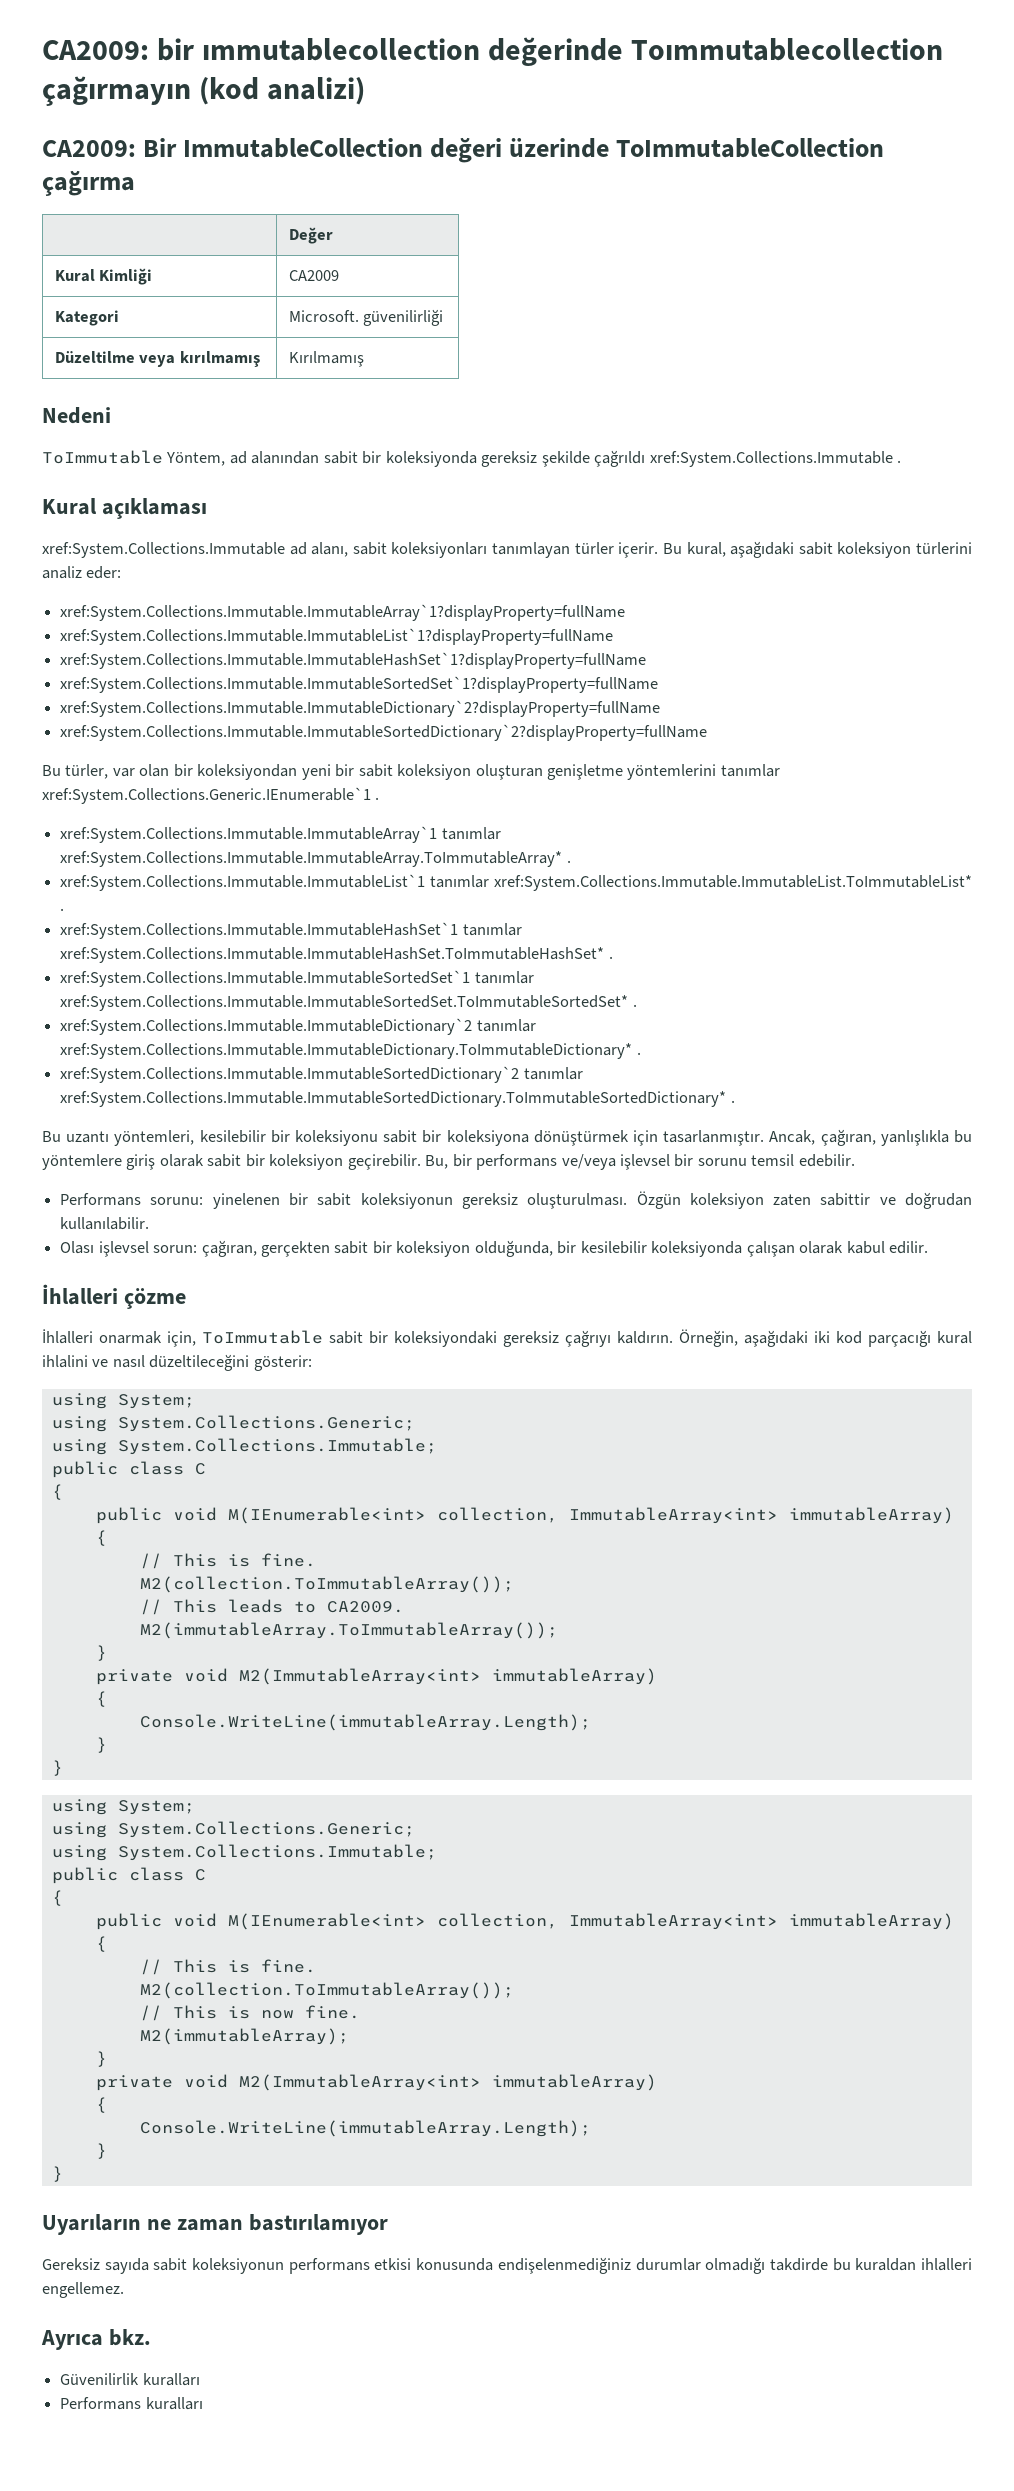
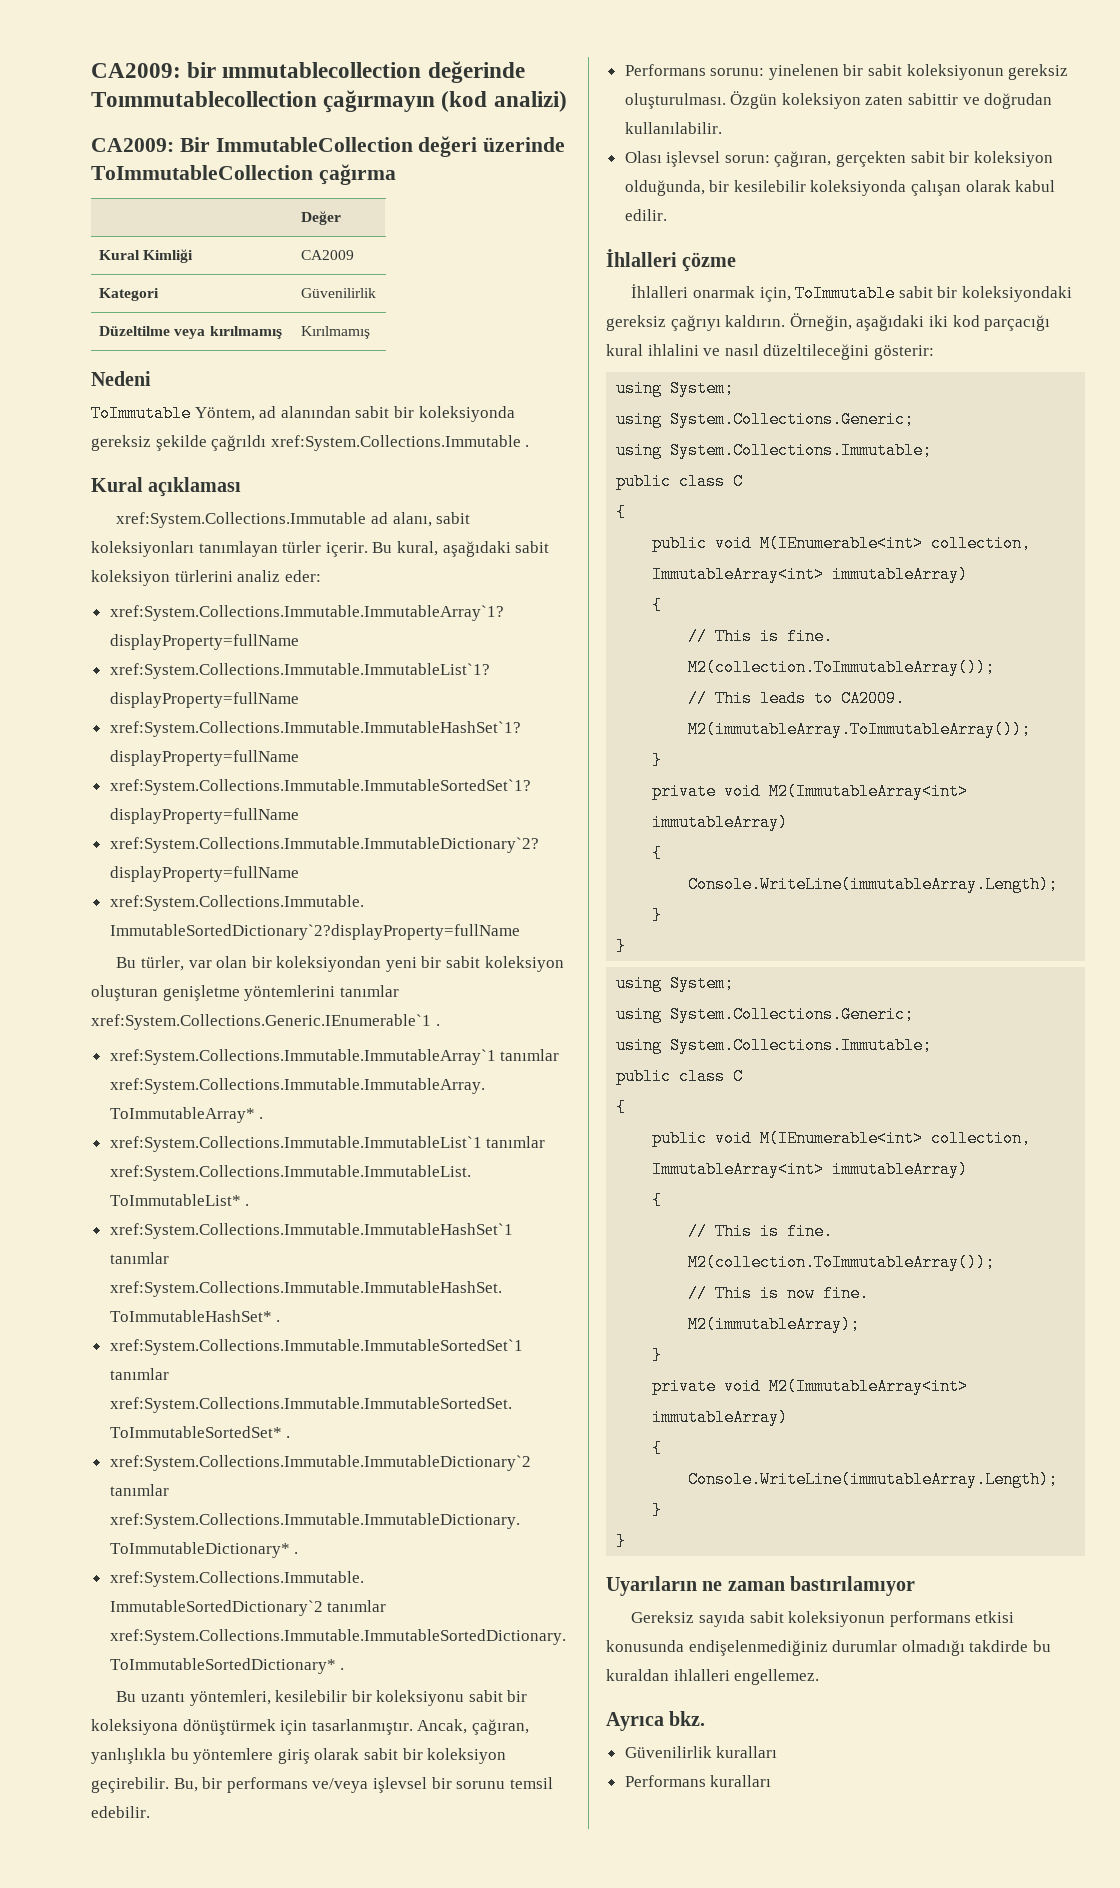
- Kategori | Microsoft. güvenilirliği
+ Kategori | Güvenilirlik

